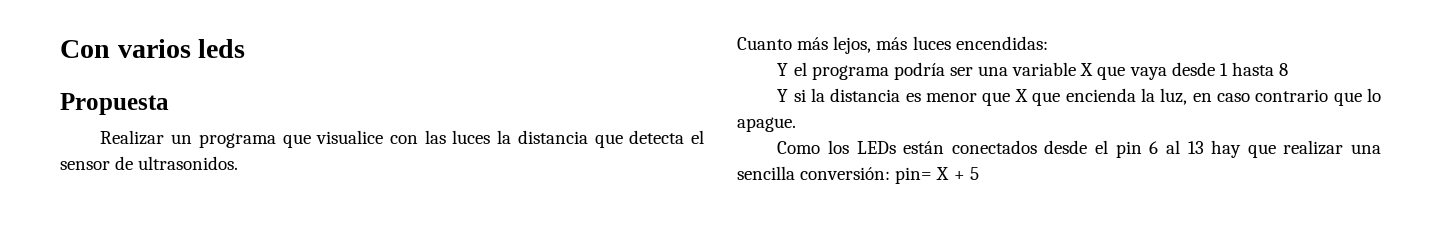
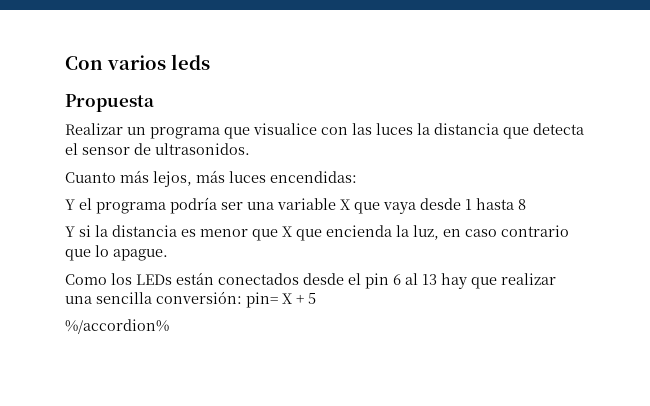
+ %/accordion%

